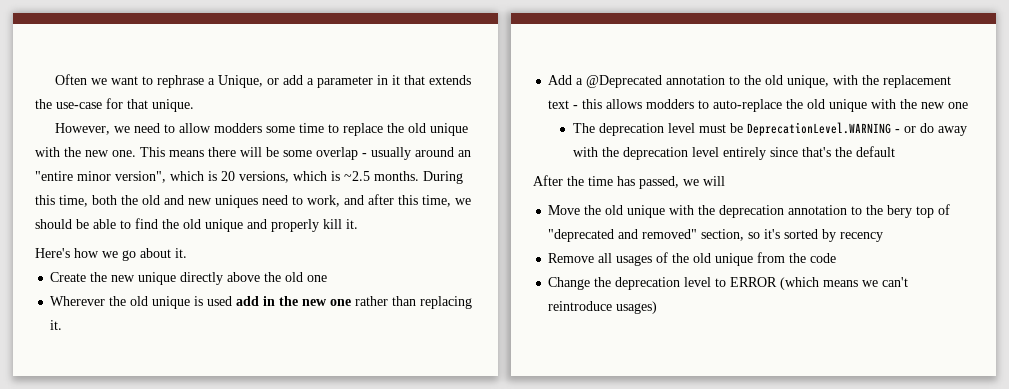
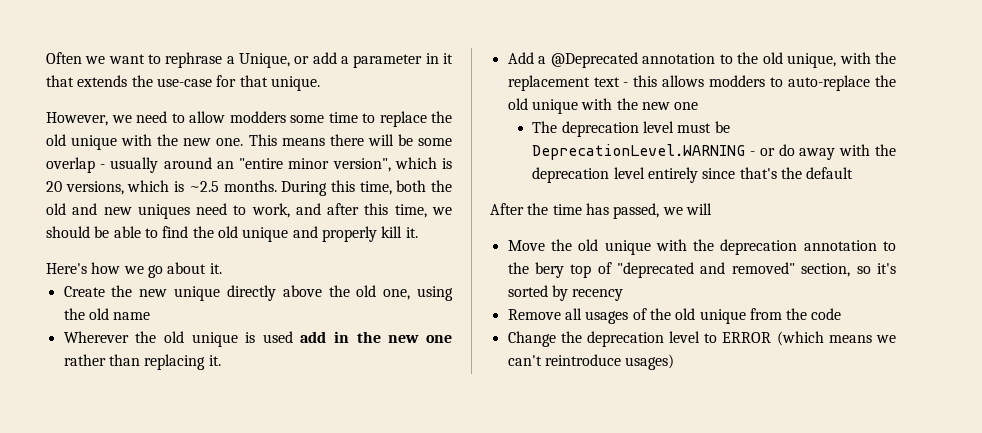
- Create the new unique directly above the old one
+ Create the new unique directly above the old one, using the old name

